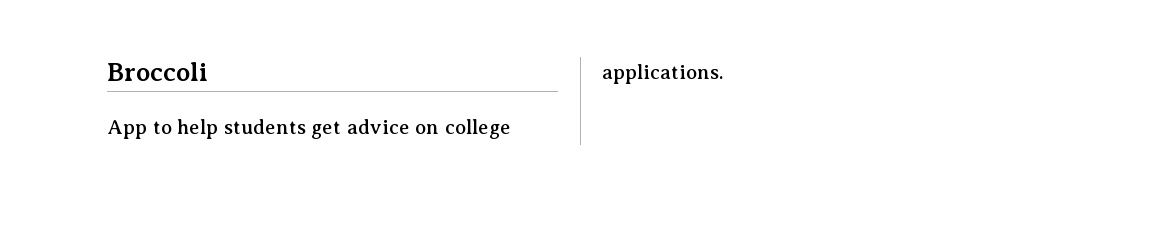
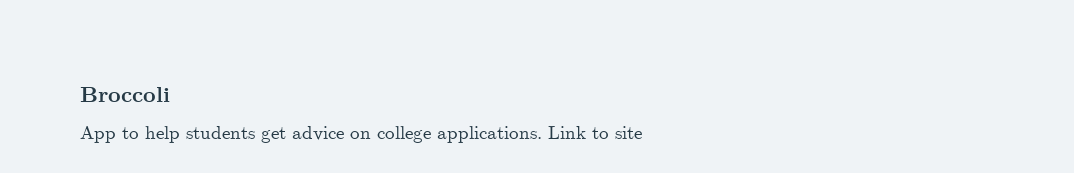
+ Link to site

